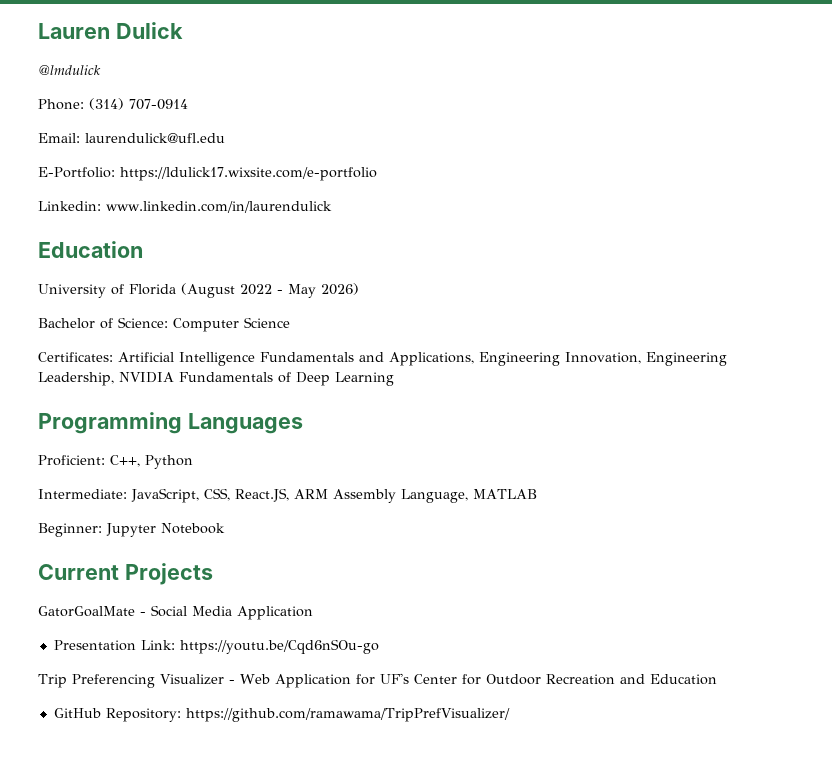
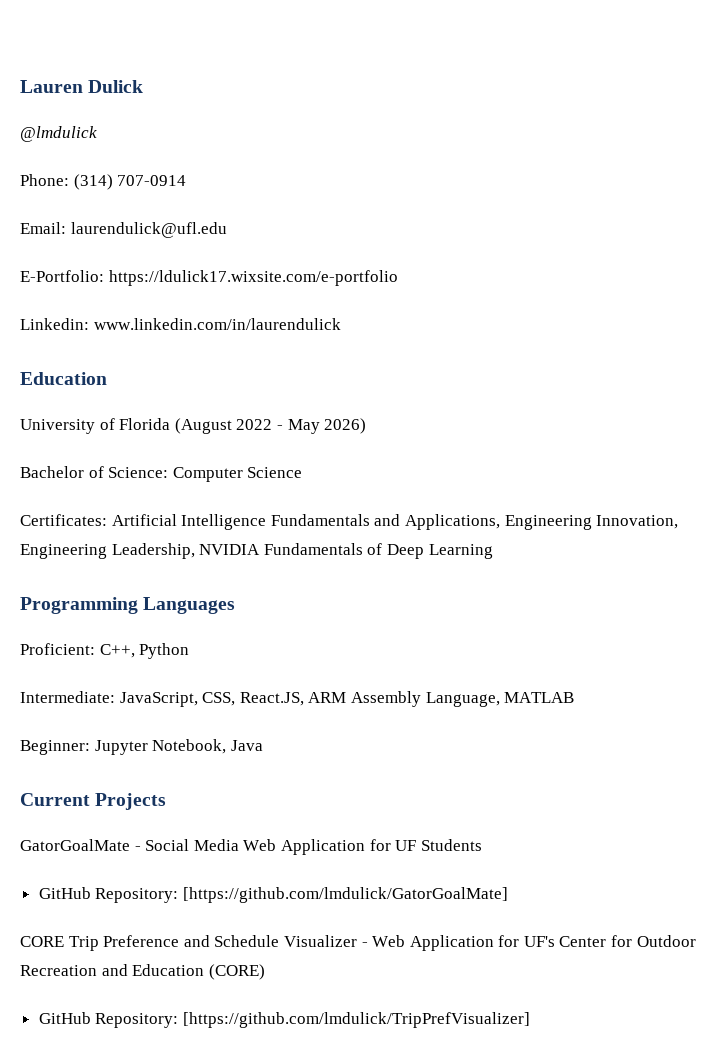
- Beginner: Jupyter Notebook
+ Beginner: Jupyter Notebook, Java
- GatorGoalMate - Social Media Application
- Presentation Link: https://youtu.be/Cqd6nSOu-go
- Trip Preferencing Visualizer - Web Application for UF's Center for Outdoor Recreation and Education
- GitHub Repository: https://github.com/ramawama/TripPrefVisualizer/
+ GatorGoalMate - Social Media Web Application for UF Students
+ GitHub Repository: [https://github.com/lmdulick/GatorGoalMate]
+ CORE Trip Preference and Schedule Visualizer - Web Application for UF's Center for Outdoor Recreation and Education (CORE)
+ GitHub Repository: [https://github.com/lmdulick/TripPrefVisualizer]

